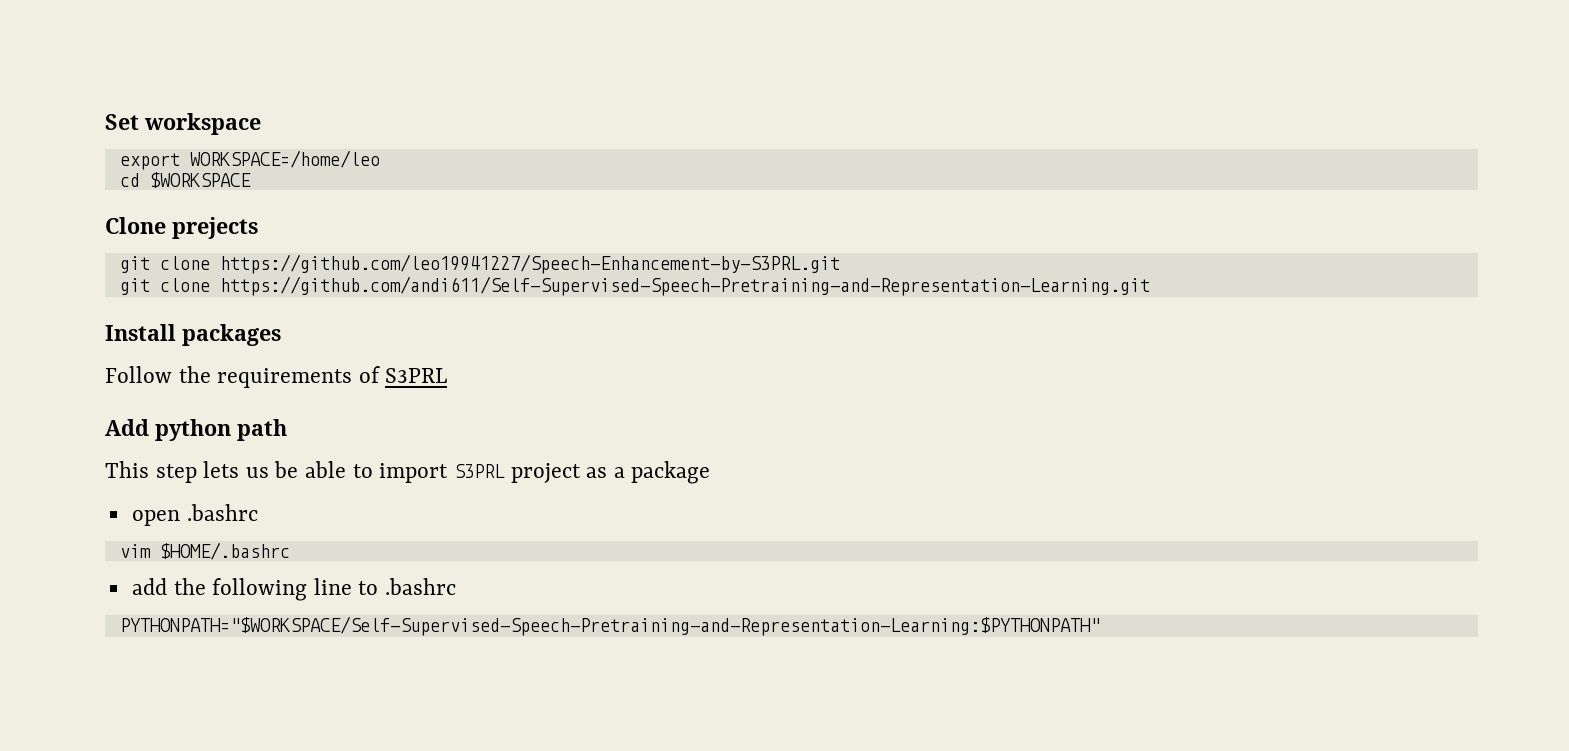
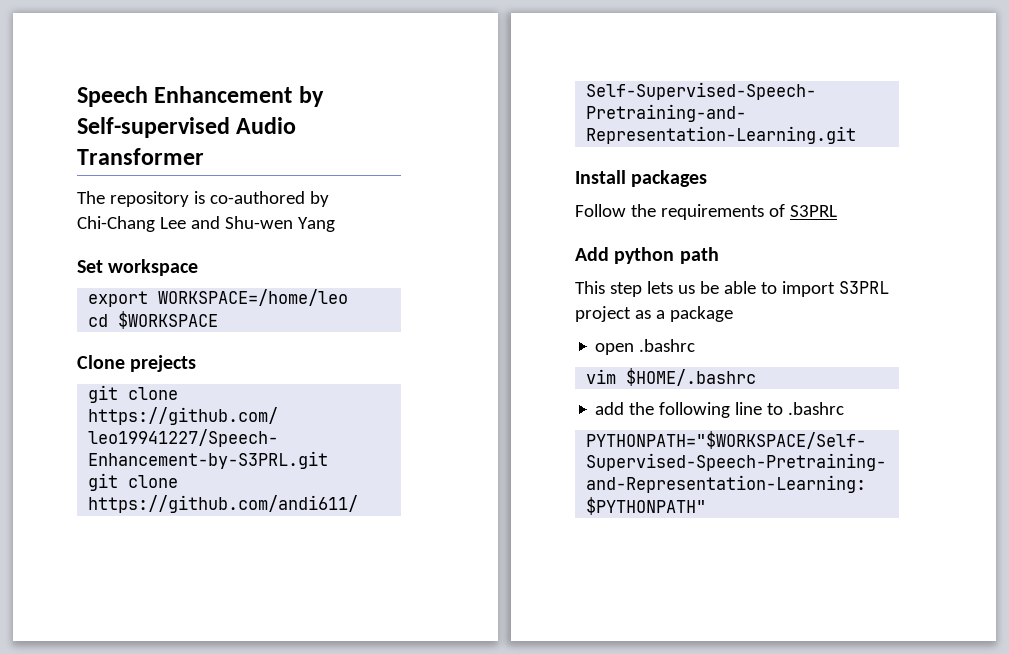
+ Speech Enhancement by Self-supervised Audio Transformer
+ The repository is co-authored by Chi-Chang Lee and Shu-wen Yang

